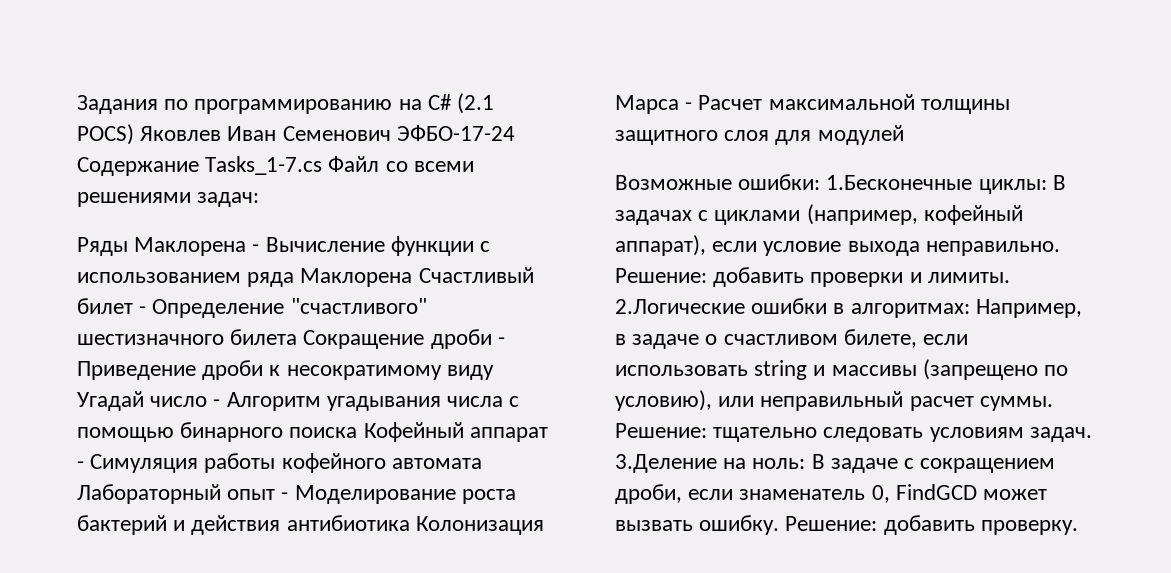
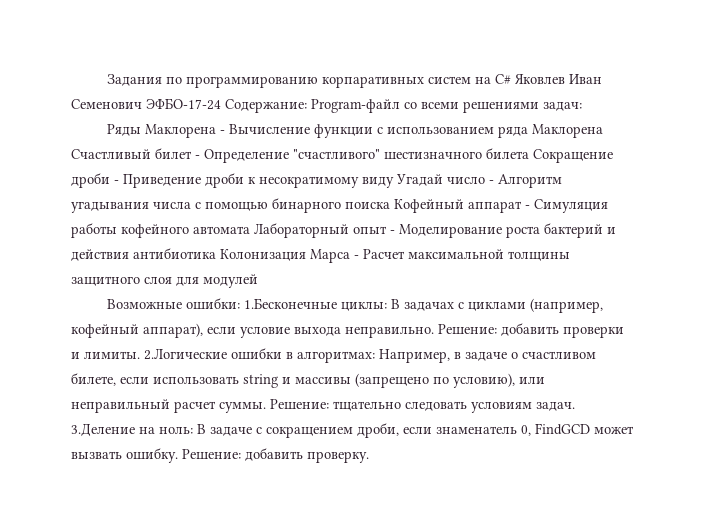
- Задания по программированию на C# (2.1 POCS) Яковлев Иван Семенович ЭФБО-17-24 Содержание Tasks_1-7.cs Файл со всеми решениями задач:
+ Задания по программированию корпаративных систем на C# Яковлев Иван Семенович ЭФБО-17-24 Содержание: Program-файл со всеми решениями задач:

